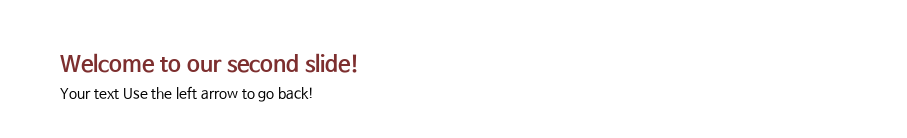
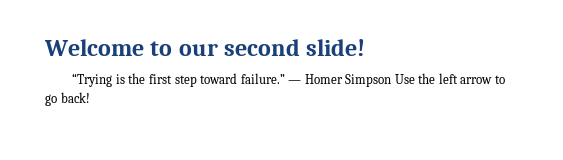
- Your text Use the left arrow to go back!
+ “Trying is the first step toward failure.” — Homer Simpson Use the left arrow to go back!

